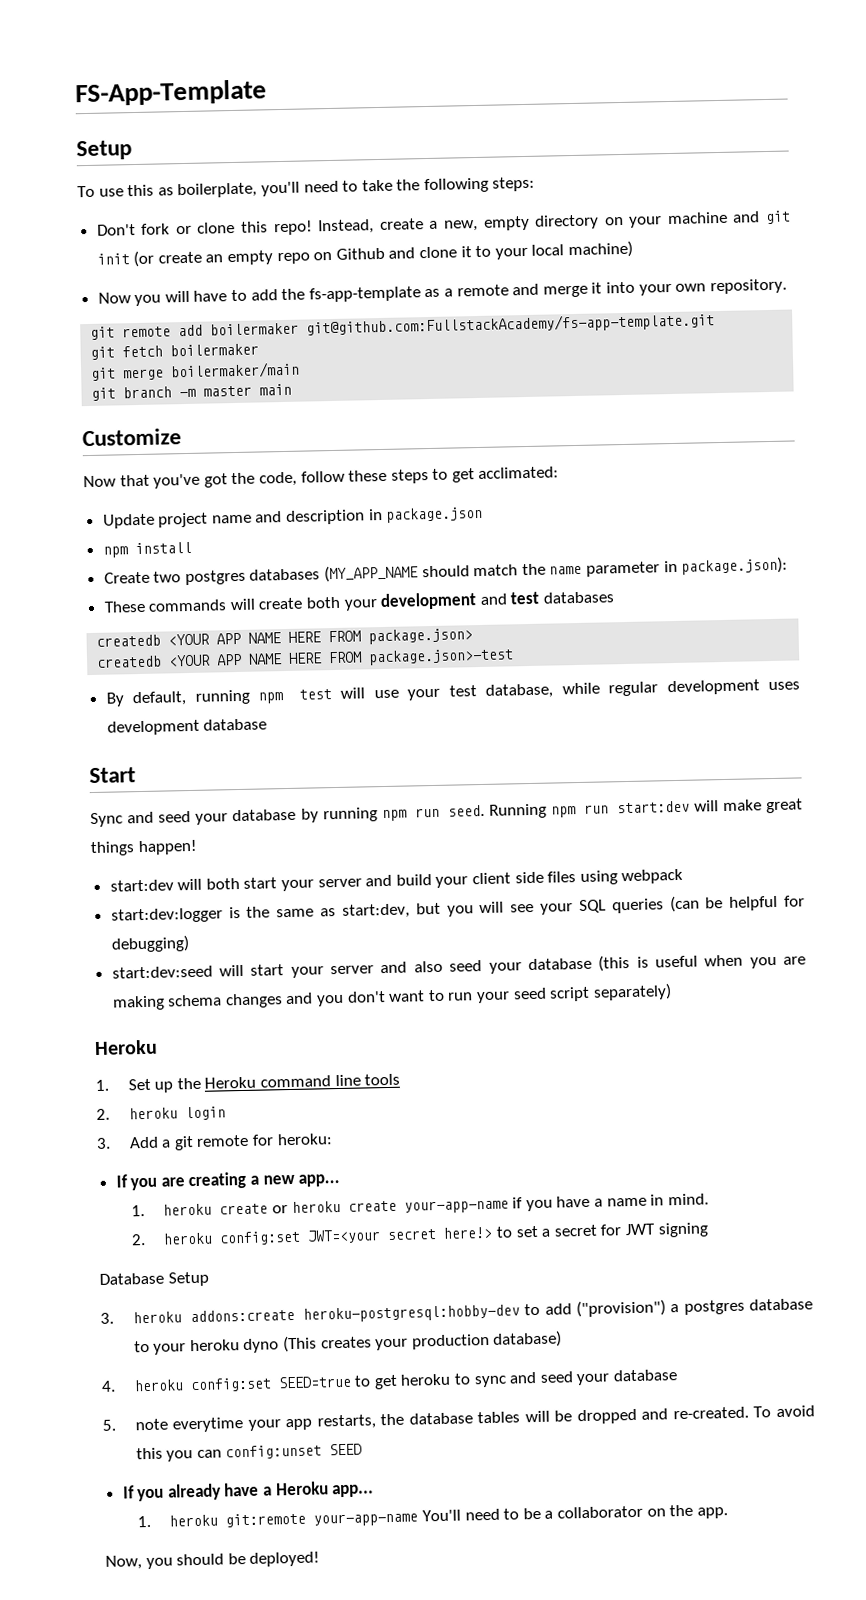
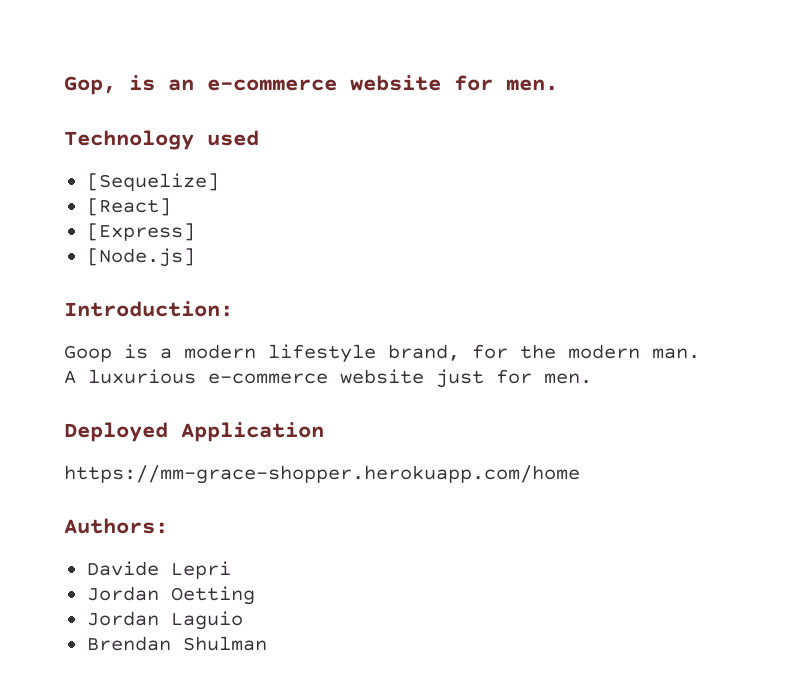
- FS-App-Template
- Setup
- To use this as boilerplate, you'll need to take the following steps:
- Don't fork or clone this repo! Instead, create a new, empty directory on your machine and git init (or create an empty repo on Github and clone it to your local machine)
- Now you will have to add the fs-app-template as a remote and merge it into your own repository.
- git remote add boilermaker git@github.com:FullstackAcademy/fs-app-template.git
- git fetch boilermaker
- git merge boilermaker/main
- git branch -m master main
- Customize
- Now that you've got the code, follow these steps to get acclimated:
- Update project name and description in package.json
- npm install
- Create two postgres databases (MY_APP_NAME should match the name parameter in package.json):
- These commands will create both your development and test databases
- createdb <YOUR APP NAME HERE FROM package.json>
- createdb <YOUR APP NAME HERE FROM package.json>-test
- By default, running npm test will use your test database, while regular development uses development database
- Start
- Sync and seed your database by running npm run seed. Running npm run start:dev will make great things happen!
- start:dev will both start your server and build your client side files using webpack
- start:dev:logger is the same as start:dev, but you will see your SQL queries (can be helpful for debugging)
- start:dev:seed will start your server and also seed your database (this is useful when you are making schema changes and you don't want to run your seed script separately)
- Heroku
- 1. Set up the Heroku command line tools
- 2. heroku login
- 3. Add a git remote for heroku:
- If you are creating a new app...
- 1. heroku create or heroku create your-app-name if you have a name in mind.
- 2. heroku config:set JWT=<your secret here!> to set a secret for JWT signing
- Database Setup
- 3. heroku addons:create heroku-postgresql:hobby-dev to add ("provision") a postgres database to your heroku dyno (This creates your production database)
- 4. heroku config:set SEED=true to get heroku to sync and seed your database
- 5. note everytime your app restarts, the database tables will be dropped and re-created. To avoid this you can config:unset SEED
- If you already have a Heroku app...
- 1. heroku git:remote your-app-name You'll need to be a collaborator on the app.
- Now, you should be deployed!
+ Gop, is an e-commerce website for men.
+ Technology used
+ [Sequelize]
+ [React]
+ [Express]
+ [Node.js]
+ Introduction:
+ Goop is a modern lifestyle brand, for the modern man. A luxurious e-commerce website just for men.
+ Deployed Application
+ https://mm-grace-shopper.herokuapp.com/home
+ Authors:
+ Davide Lepri
+ Jordan Oetting
+ Jordan Laguio
+ Brendan Shulman

